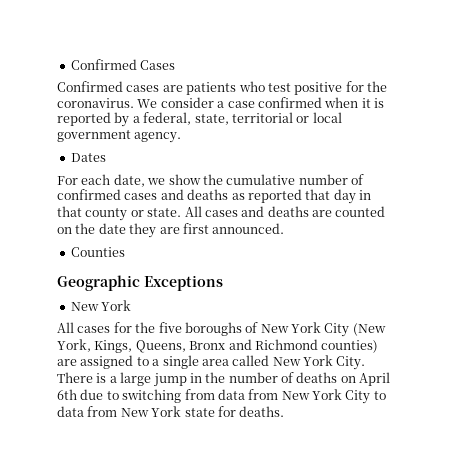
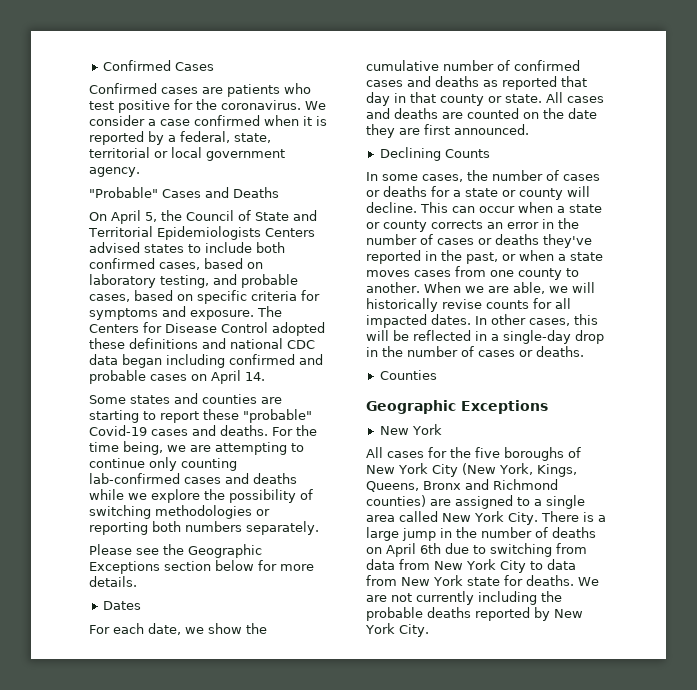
+ "Probable" Cases and Deaths
+ On April 5, the Council of State and Territorial Epidemiologists Centers advised states to include both confirmed cases, based on laboratory testing, and probable cases, based on specific criteria for symptoms and exposure. The Centers for Disease Control adopted these definitions and national CDC data began including confirmed and probable cases on April 14.
+ Some states and counties are starting to report these "probable" Covid-19 cases and deaths. For the time being, we are attempting to continue only counting lab-confirmed cases and deaths while we explore the possibility of switching methodologies or reporting both numbers separately.
+ Please see the Geographic Exceptions section below for more details.
+ Declining Counts
+ In some cases, the number of cases or deaths for a state or county will decline. This can occur when a state or county corrects an error in the number of cases or deaths they've reported in the past, or when a state moves cases from one county to another. When we are able, we will historically revise counts for all impacted dates. In other cases, this will be reflected in a single-day drop in the number of cases or deaths.
+ We are not currently including the probable deaths reported by New York City.

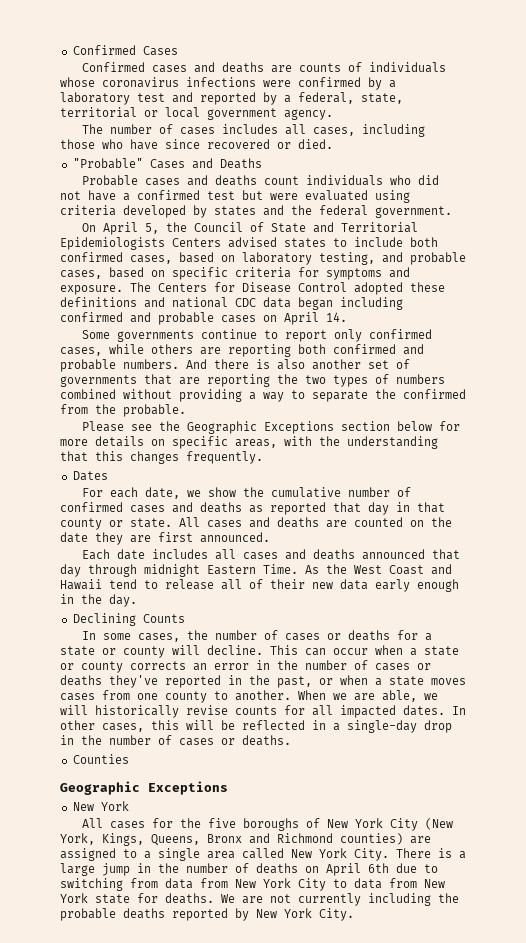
- Confirmed cases are patients who test positive for the coronavirus. We consider a case confirmed when it is reported by a federal, state, territorial or local government agency.
+ Confirmed cases and deaths are counts of individuals whose coronavirus infections were confirmed by a laboratory test and reported by a federal, state, territorial or local government agency.
+ The number of cases includes all cases, including those who have since recovered or died.
  "Probable" Cases and Deaths
+ Probable cases and deaths count individuals who did not have a confirmed test but were evaluated using criteria developed by states and the federal government.
- Some states and counties are starting to report these "probable" Covid-19 cases and deaths. For the time being, we are attempting to continue only counting lab-confirmed cases and deaths while we explore the possibility of switching methodologies or reporting both numbers separately.
+ Some governments continue to report only confirmed cases, while others are reporting both confirmed and probable numbers. And there is also another set of governments that are reporting the two types of numbers combined without providing a way to separate the confirmed from the probable.
- Please see the Geographic Exceptions section below for more details.
+ Please see the Geographic Exceptions section below for more details on specific areas, with the understanding that this changes frequently.
+ Each date includes all cases and deaths announced that day through midnight Eastern Time. As the West Coast and Hawaii tend to release all of their new data early enough in the day.

